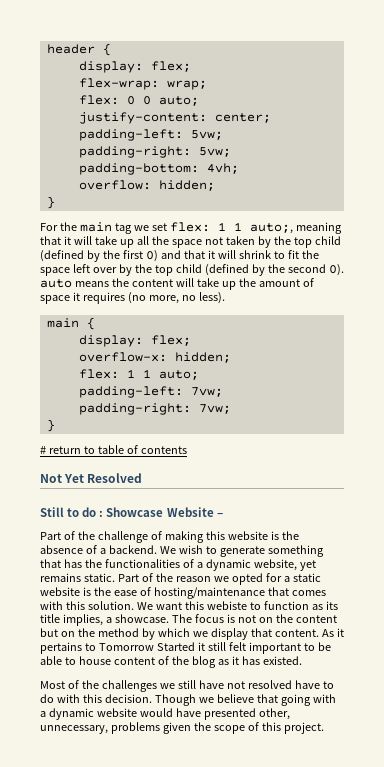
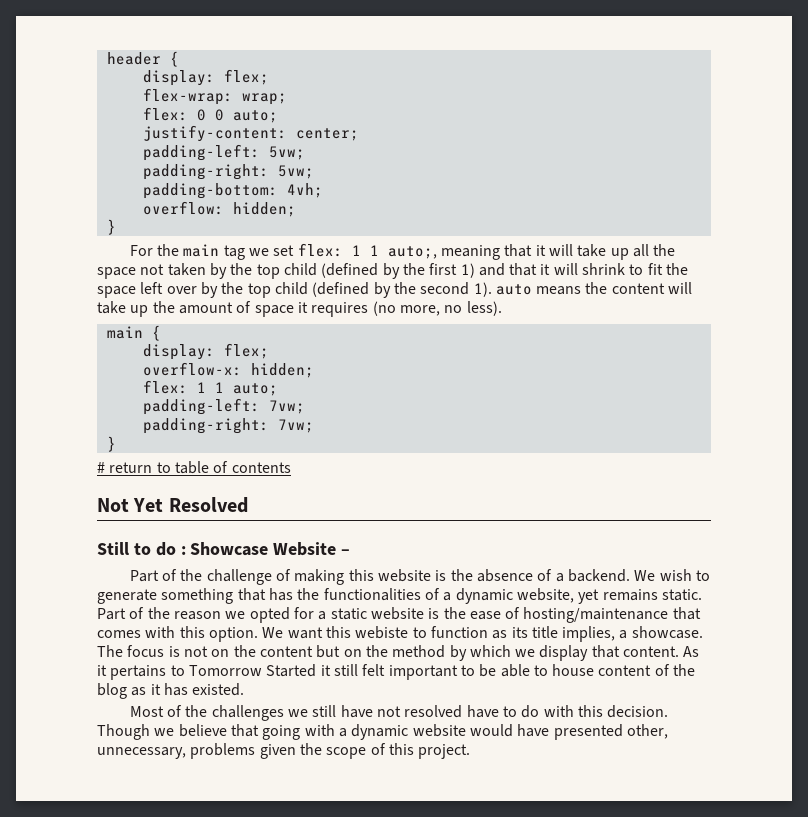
- 1 1 auto;, meaning that it will take up all the space not taken by the top child (defined by the first 0) and that it will shrink to fit the space left over by the top child (defined by the second 0). auto means the content will take up the amount of space it requires (no more, no less).
+ 1 1 auto;, meaning that it will take up all the space not taken by the top child (defined by the first 1) and that it will shrink to fit the space left over by the top child (defined by the second 1). auto means the content will take up the amount of space it requires (no more, no less).
- Part of the reason we opted for a static website is the ease of hosting/maintenance that comes with this solution.
+ Part of the reason we opted for a static website is the ease of hosting/maintenance that comes with this option.

